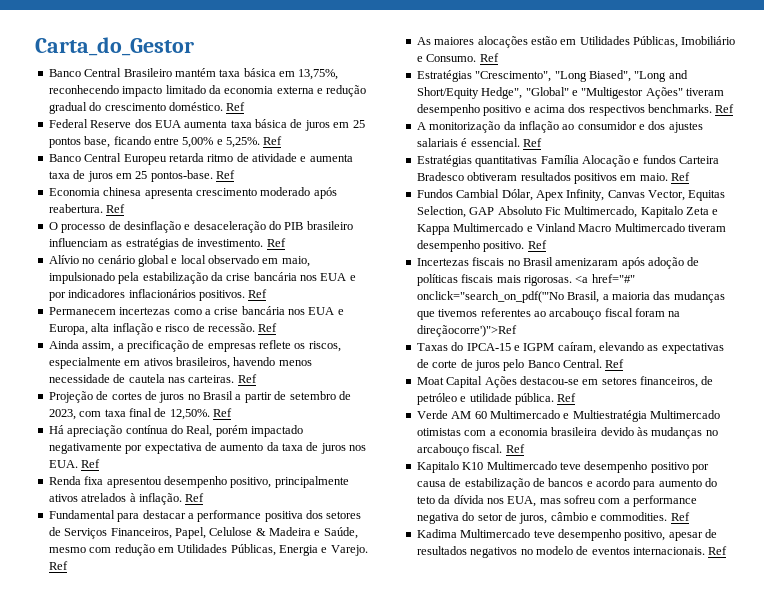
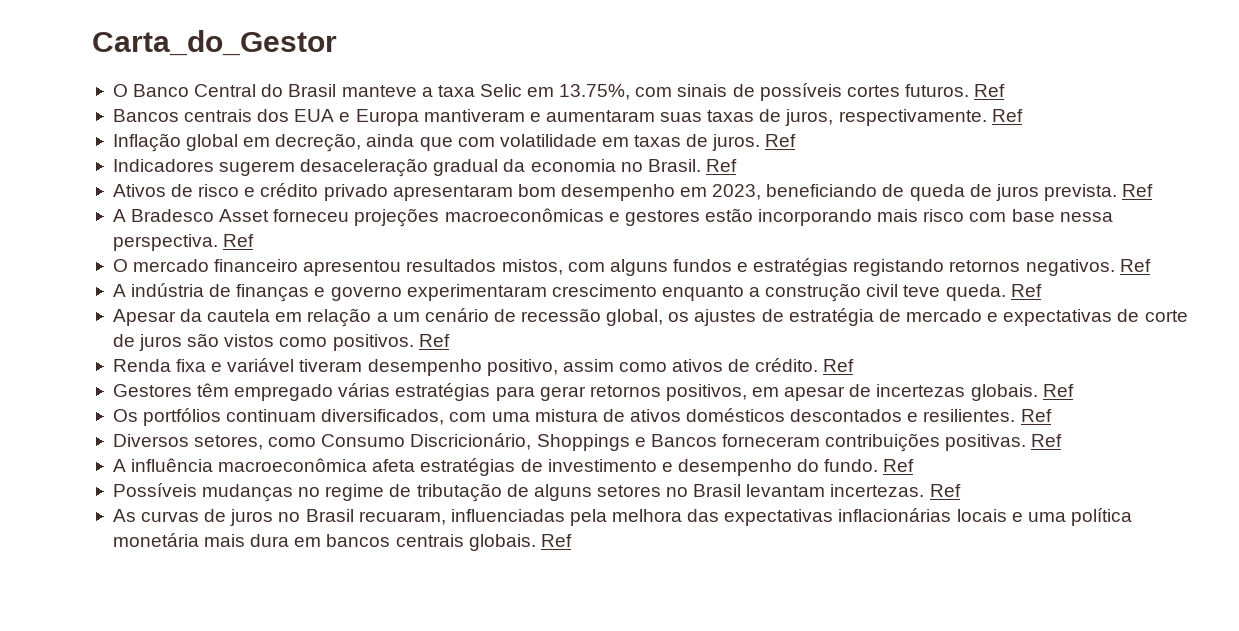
- Banco Central Brasileiro mantém taxa básica em 13,75%, reconhecendo impacto limitado da economia externa e redução gradual do crescimento doméstico. Ref
- Federal Reserve dos EUA aumenta taxa básica de juros em 25 pontos base, ficando entre 5,00% e 5,25%. Ref
- Banco Central Europeu retarda ritmo de atividade e aumenta taxa de juros em 25 pontos-base. Ref
- Economia chinesa apresenta crescimento moderado após reabertura. Ref
- O processo de desinflação e desaceleração do PIB brasileiro influenciam as estratégias de investimento. Ref
- Alívio no cenário global e local observado em maio, impulsionado pela estabilização da crise bancária nos EUA e por indicadores inflacionários positivos. Ref
- Permanecem incertezas como a crise bancária nos EUA e Europa, alta inflação e risco de recessão. Ref
- Ainda assim, a precificação de empresas reflete os riscos, especialmente em ativos brasileiros, havendo menos necessidade de cautela nas carteiras. Ref
- Projeção de cortes de juros no Brasil a partir de setembro de 2023, com taxa final de 12,50%. Ref
- Há apreciação contínua do Real, porém impactado negativamente por expectativa de aumento da taxa de juros nos EUA. Ref
- Renda fixa apresentou desempenho positivo, principalmente ativos atrelados à inflação. Ref
- Fundamental para destacar a performance positiva dos setores de Serviços Financeiros, Papel, Celulose & Madeira e Saúde, mesmo com redução em Utilidades Públicas, Energia e Varejo. Ref
- As maiores alocações estão em Utilidades Públicas, Imobiliário e Consumo. Ref
- Estratégias "Crescimento", "Long Biased", "Long and Short/Equity Hedge", "Global" e "Multigestor Ações" tiveram desempenho positivo e acima dos respectivos benchmarks. Ref
- A monitorização da inflação ao consumidor e dos ajustes salariais é essencial. Ref
- Estratégias quantitativas Família Alocação e fundos Carteira Bradesco obtiveram resultados positivos em maio. Ref
- Fundos Cambial Dólar, Apex Infinity, Canvas Vector, Equitas Selection, GAP Absoluto Fic Multimercado, Kapitalo Zeta e Kappa Multimercado e Vinland Macro Multimercado tiveram desempenho positivo. Ref
- Incertezas fiscais no Brasil amenizaram após adoção de políticas fiscais mais rigorosas. <a href="#" onclick="search_on_pdf('"No Brasil, a maioria das mudanças que tivemos referentes ao arcabouço fiscal foram na direçãocorre')">Ref
- Taxas do IPCA-15 e IGPM caíram, elevando as expectativas de corte de juros pelo Banco Central. Ref
- Moat Capital Ações destacou-se em setores financeiros, de petróleo e utilidade pública. Ref
- Verde AM 60 Multimercado e Multiestratégia Multimercado otimistas com a economia brasileira devido às mudanças no arcabouço fiscal. Ref
- Kapitalo K10 Multimercado teve desempenho positivo por causa de estabilização de bancos e acordo para aumento do teto da dívida nos EUA, mas sofreu com a performance negativa do setor de juros, câmbio e commodities. Ref
- Kadima Multimercado teve desempenho positivo, apesar de resultados negativos no modelo de eventos internacionais.
+ O Banco Central do Brasil manteve a taxa Selic em 13.75%, com sinais de possíveis cortes futuros. Ref
+ Bancos centrais dos EUA e Europa mantiveram e aumentaram suas taxas de juros, respectivamente. Ref
+ Inflação global em decreção, ainda que com volatilidade em taxas de juros. Ref
+ Indicadores sugerem desaceleração gradual da economia no Brasil. Ref
+ Ativos de risco e crédito privado apresentaram bom desempenho em 2023, beneficiando de queda de juros prevista. Ref
+ A Bradesco Asset forneceu projeções macroeconômicas e gestores estão incorporando mais risco com base nessa perspectiva. Ref
+ O mercado financeiro apresentou resultados mistos, com alguns fundos e estratégias registando retornos negativos. Ref
+ A indústria de finanças e governo experimentaram crescimento enquanto a construção civil teve queda. Ref
+ Apesar da cautela em relação a um cenário de recessão global, os ajustes de estratégia de mercado e expectativas de corte de juros são vistos como positivos. Ref
+ Renda fixa e variável tiveram desempenho positivo, assim como ativos de crédito. Ref
+ Gestores têm empregado várias estratégias para gerar retornos positivos, em apesar de incertezas globais. Ref
+ Os portfólios continuam diversificados, com uma mistura de ativos domésticos descontados e resilientes. Ref
+ Diversos setores, como Consumo Discricionário, Shoppings e Bancos forneceram contribuições positivas. Ref
+ A influência macroeconômica afeta estratégias de investimento e desempenho do fundo. Ref
+ Possíveis mudanças no regime de tributação de alguns setores no Brasil levantam incertezas. Ref
+ As curvas de juros no Brasil recuaram, influenciadas pela melhora das expectativas inflacionárias locais e uma política monetária mais dura em bancos centrais globais.

